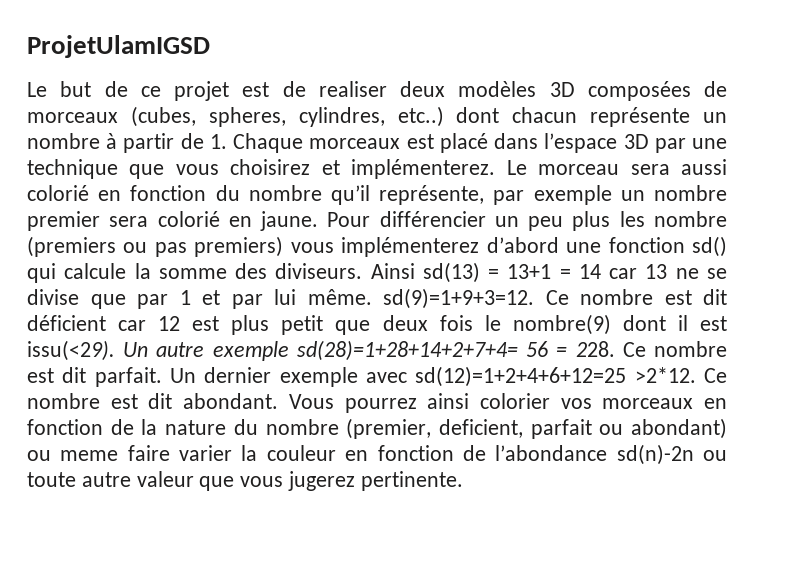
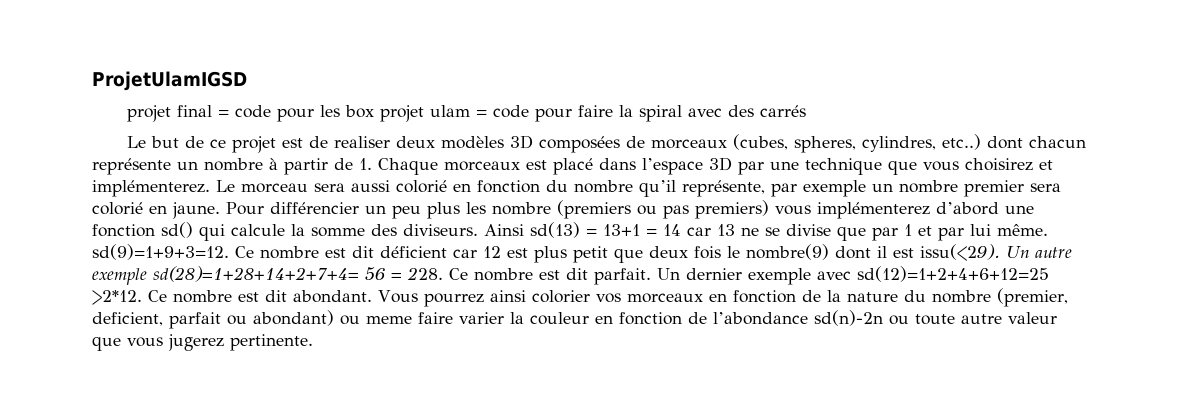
+ projet final = code pour les box projet ulam = code pour faire la spiral avec des carrés

